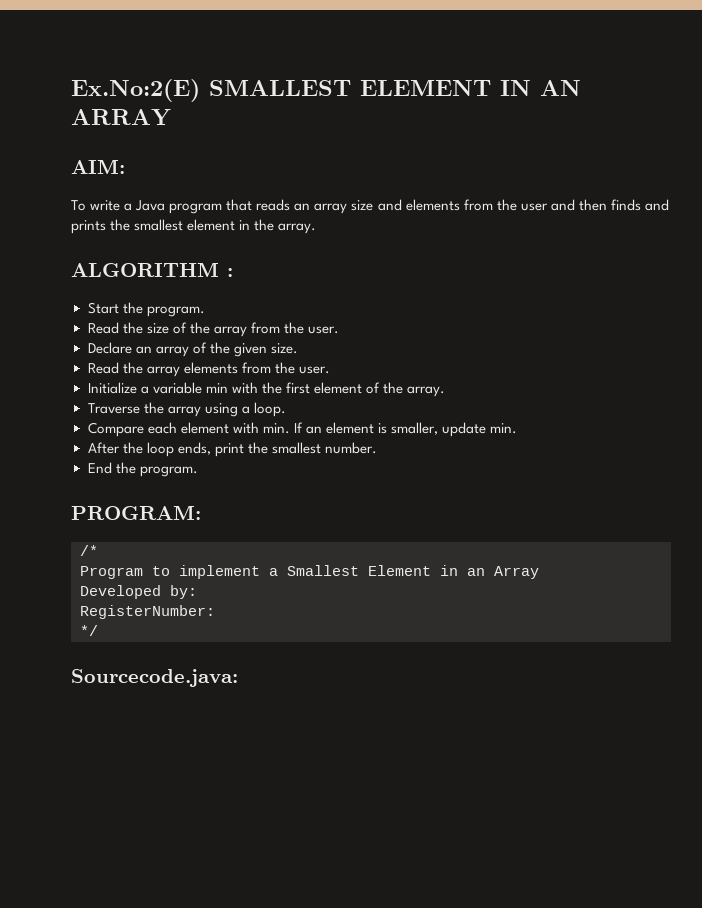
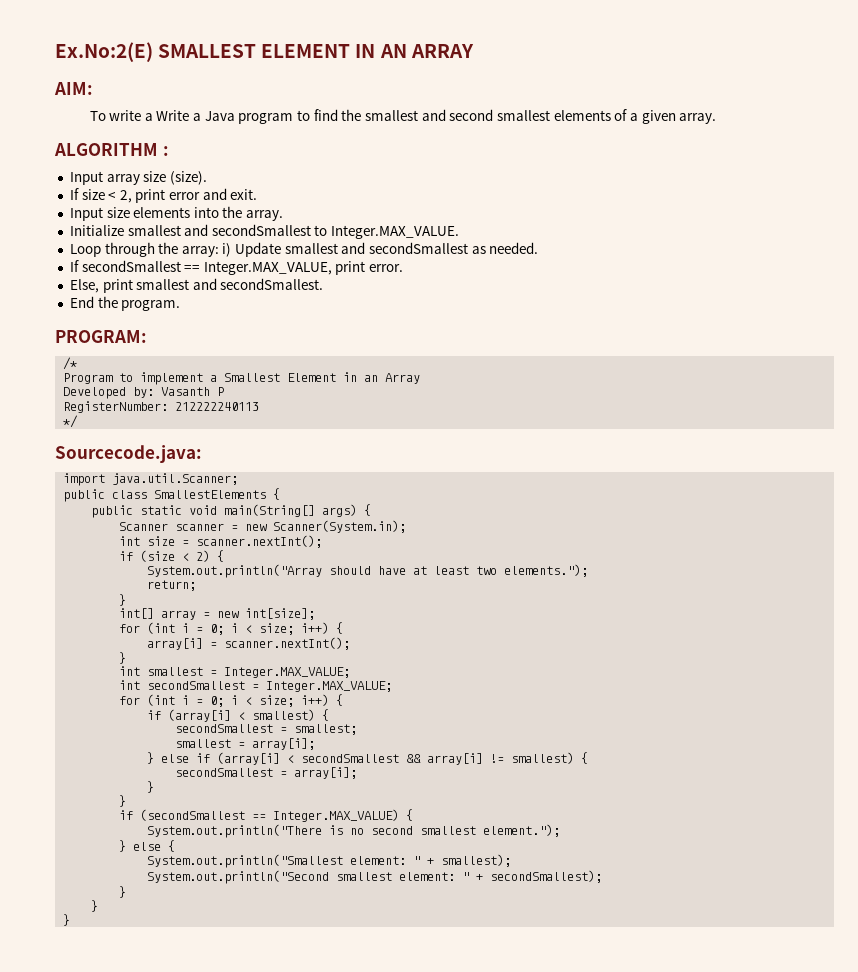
- To write a Java program that reads an array size and elements from the user and then finds and prints the smallest element in the array.
+ To write a Write a Java program to find the smallest and second smallest elements of a given array.
  ALGORITHM :
- Start the program.
- Read the size of the array from the user.
- Declare an array of the given size.
- Read the array elements from the user.
- Initialize a variable min with the first element of the array.
- Traverse the array using a loop.
- Compare each element with min. If an element is smaller, update min.
- After the loop ends, print the smallest number.
+ Input array size (size).
+ If size < 2, print error and exit.
+ Input size elements into the array.
+ Initialize smallest and secondSmallest to Integer.MAX_VALUE.
+ Loop through the array: i) Update smallest and secondSmallest as needed.
+ If secondSmallest == Integer.MAX_VALUE, print error.
+ Else, print smallest and secondSmallest.
- Developed by:
+ Developed by: Vasanth P
- RegisterNumber:
+ RegisterNumber: 212222240113
+ import java.util.Scanner;
+ public class SmallestElements {
+ public static void main(String[] args) {
+ Scanner scanner = new Scanner(System.in);
+ int size = scanner.nextInt();
+ if (size < 2) {
+ System.out.println("Array should have at least two elements.");
+ return;
+ }
+ int[] array = new int[size];
+ for (int i = 0; i < size; i++) {
+ array[i] = scanner.nextInt();
+ }
+ int smallest = Integer.MAX_VALUE;
+ int secondSmallest = Integer.MAX_VALUE;
+ for (int i = 0; i < size; i++) {
+ if (array[i] < smallest) {
+ secondSmallest = smallest;
+ smallest = array[i];
+ } else if (array[i] < secondSmallest && array[i] != smallest) {
+ secondSmallest = array[i];
+ }
+ }
+ if (secondSmallest == Integer.MAX_VALUE) {
+ System.out.println("There is no second smallest element.");
+ } else {
+ System.out.println("Smallest element: " + smallest);
+ System.out.println("Second smallest element: " + secondSmallest);
+ }
+ }
+ }

